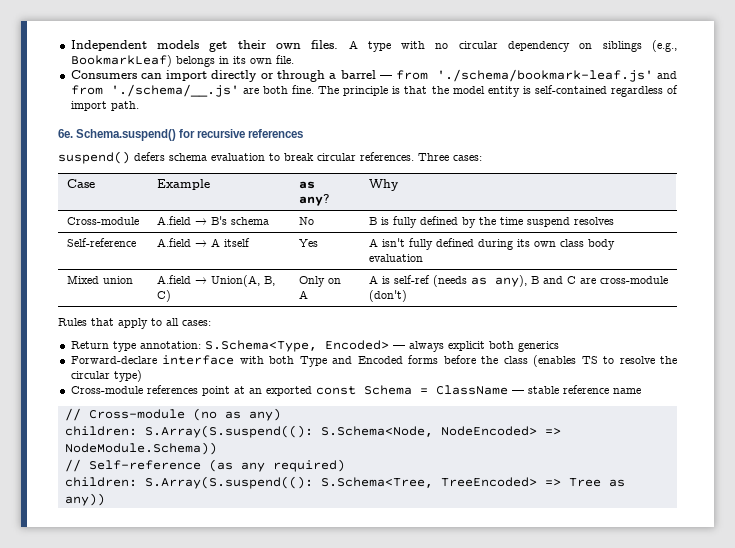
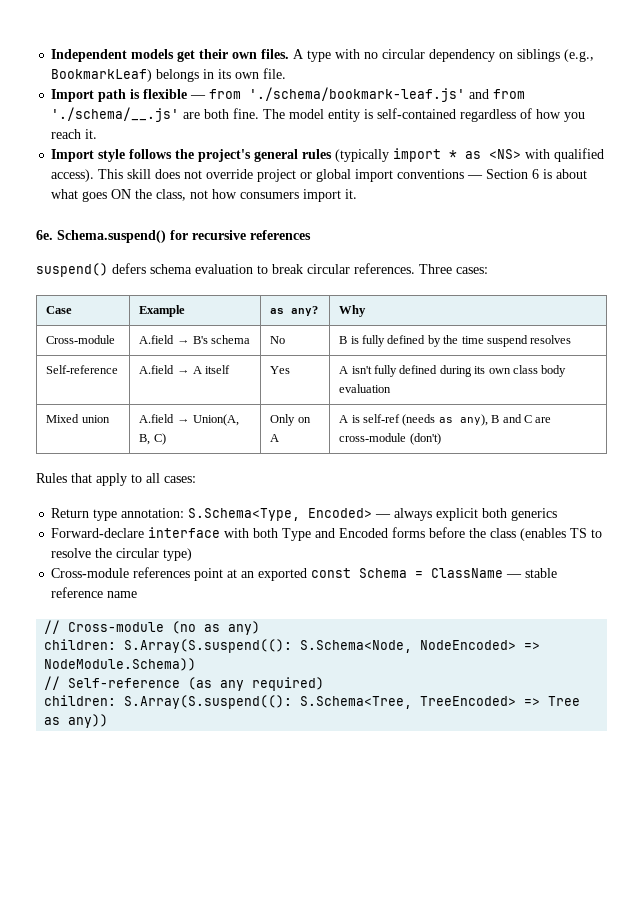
- Consumers can import directly or through a barrel — from './schema/bookmark-leaf.js' and from './schema/__.js' are both fine.
+ Import path is flexible — from './schema/bookmark-leaf.js' and from './schema/__.js' are both fine.
- The principle is that the model entity is self-contained regardless of import path.
+ The model entity is self-contained regardless of how you reach it.
+ Import style follows the project's general rules (typically import * as <NS> with qualified access). This skill does not override project or global import conventions — Section 6 is about what goes ON the class, not how consumers import it.

